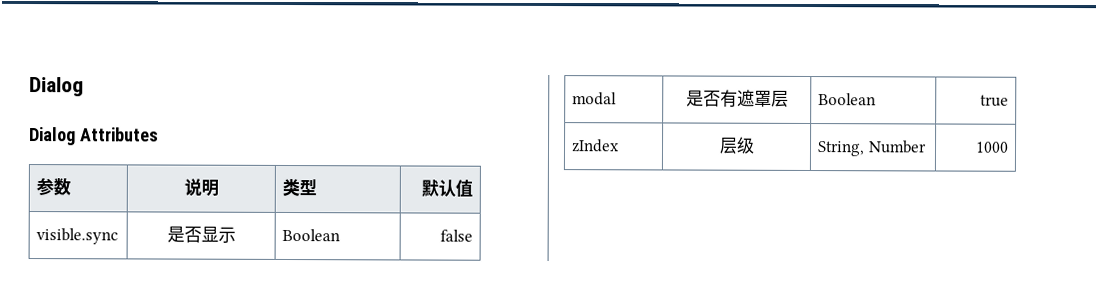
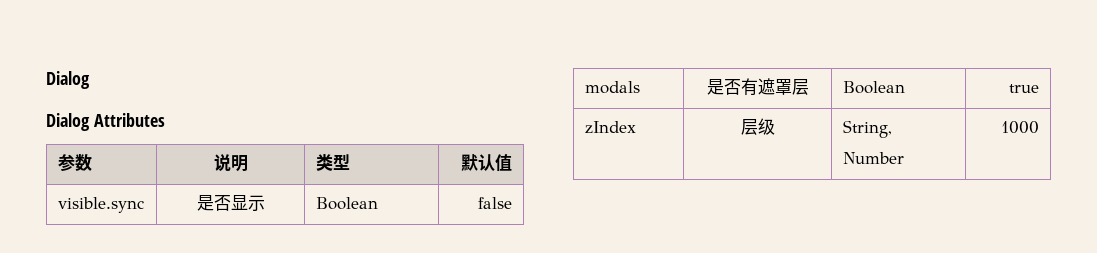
- modal | 是否有遮罩层 | Boolean | true
+ modals | 是否有遮罩层 | Boolean | true

